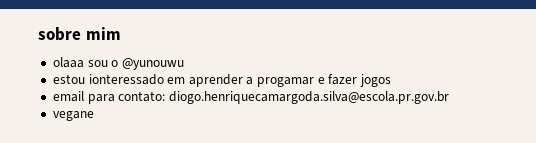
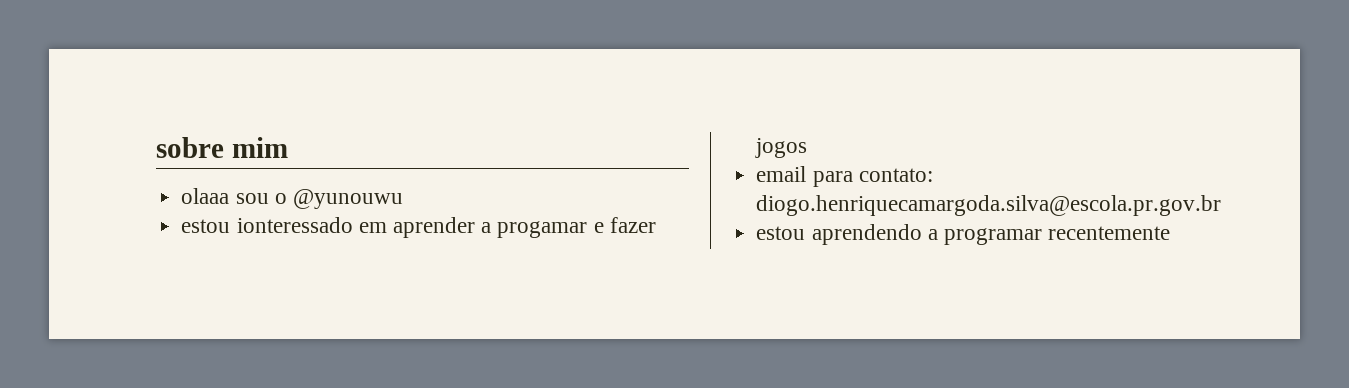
- vegane
+ estou aprendendo a programar recentemente

